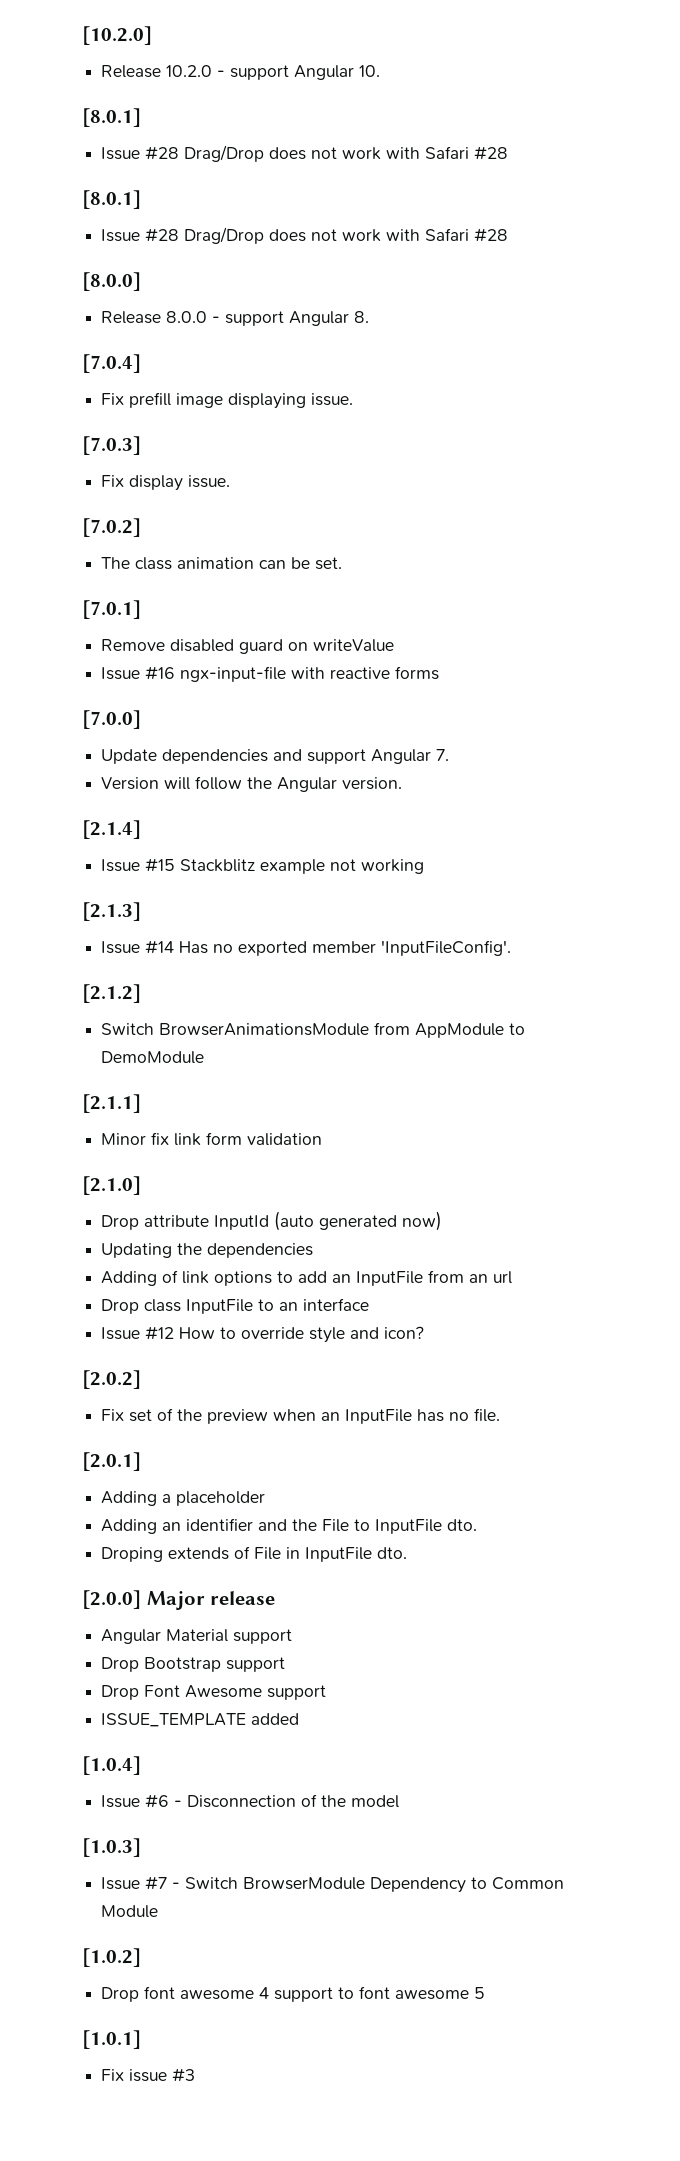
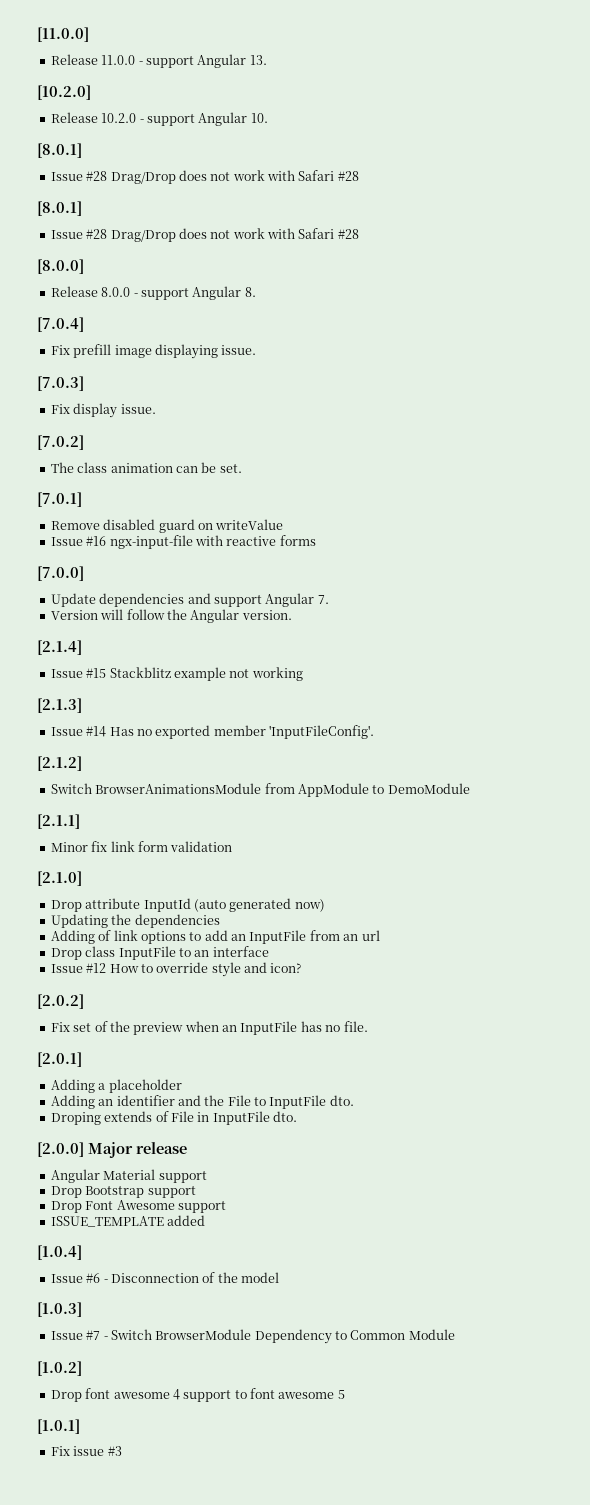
+ [11.0.0]
+ Release 11.0.0 - support Angular 13.

